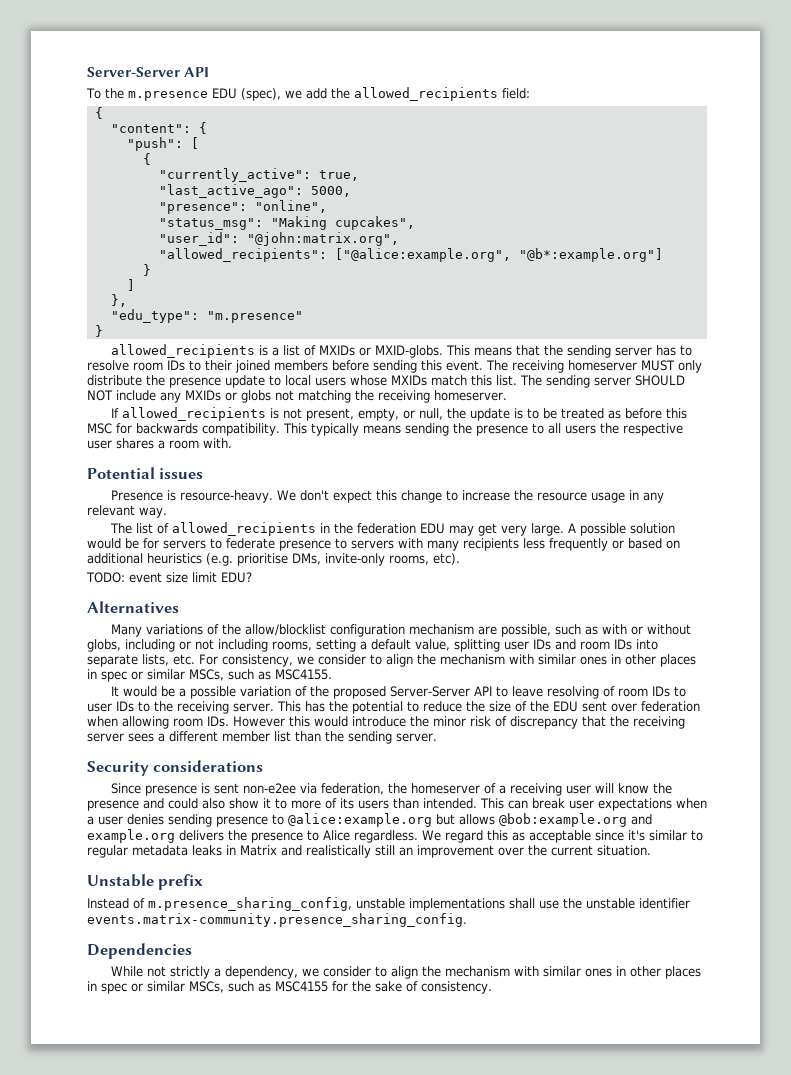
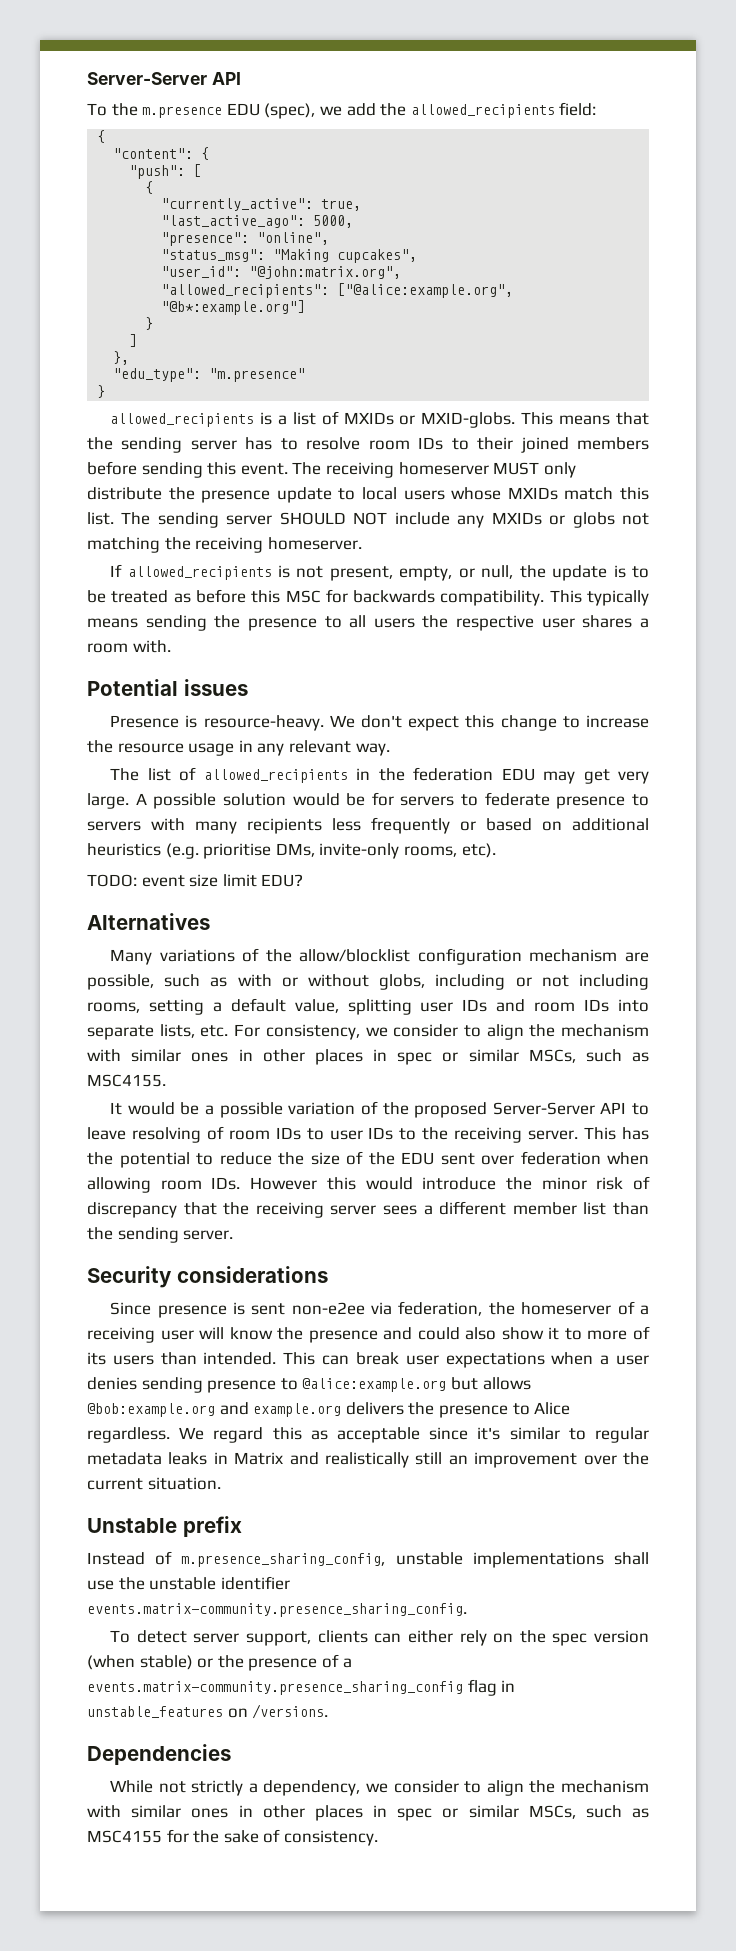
+ To detect server support, clients can either rely on the spec version (when stable) or the presence of a events.matrix-community.presence_sharing_config flag in unstable_features on /versions.

